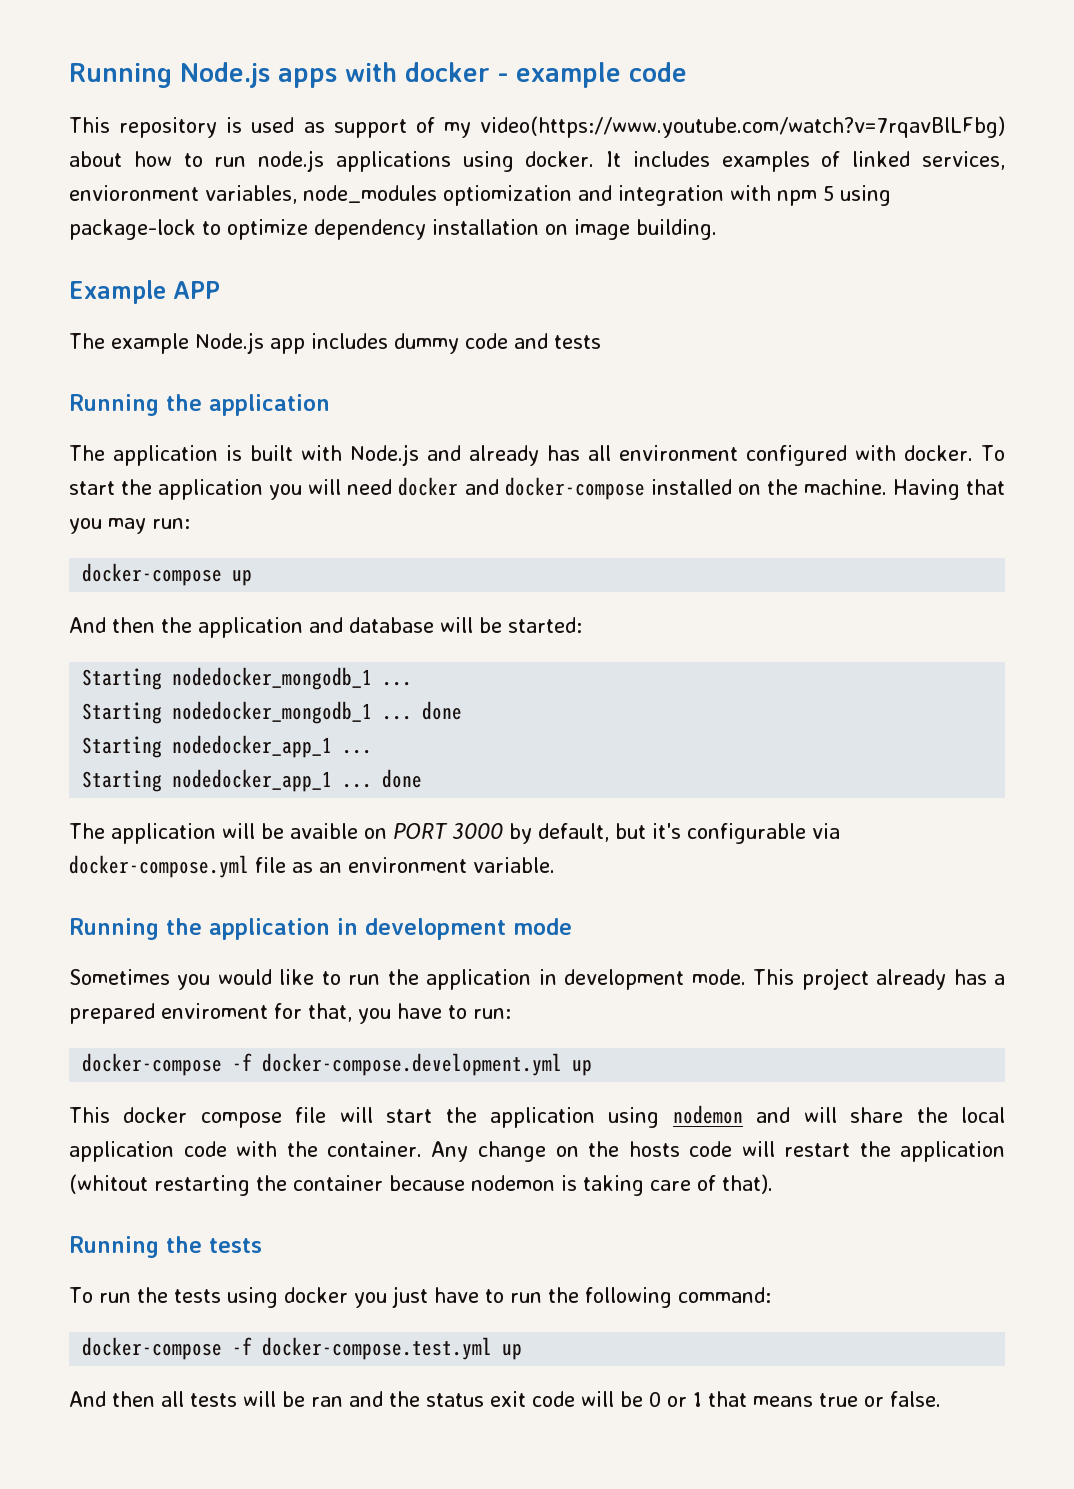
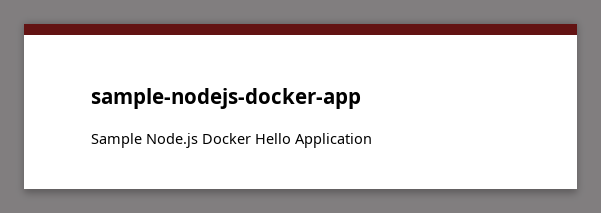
- Running Node.js apps with docker - example code
- This repository is used as support of my video(https://www.youtube.com/watch?v=7rqavBlLFbg) about how to run node.js applications using docker. It includes examples of linked services, envioronment variables, node_modules optiomization and integration with npm 5 using package-lock to optimize dependency installation on image building.
- Example APP
- The example Node.js app includes dummy code and tests
- Running the application
- The application is built with Node.js and already has all environment configured with docker. To start the application you will need docker and docker-compose installed on the machine. Having that you may run:
- docker-compose up
- And then the application and database will be started:
- Starting nodedocker_mongodb_1 ...
- Starting nodedocker_mongodb_1 ... done
- Starting nodedocker_app_1 ...
- Starting nodedocker_app_1 ... done
- The application will be avaible on PORT 3000 by default, but it's configurable via docker-compose.yml file as an environment variable.
- Running the application in development mode
- Sometimes you would like to run the application in development mode. This project already has a prepared enviroment for that, you have to run:
- docker-compose -f docker-compose.development.yml up
- This docker compose file will start the application using nodemon and will share the local application code with the container. Any change on the hosts code will restart the application (whitout restarting the container because nodemon is taking care of that).
- Running the tests
- To run the tests using docker you just have to run the following command:
- docker-compose -f docker-compose.test.yml up
- And then all tests will be ran and the status exit code will be 0 or 1 that means true or false.
+ sample-nodejs-docker-app
+ Sample Node.js Docker Hello Application

